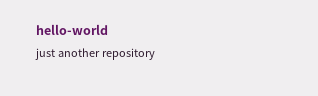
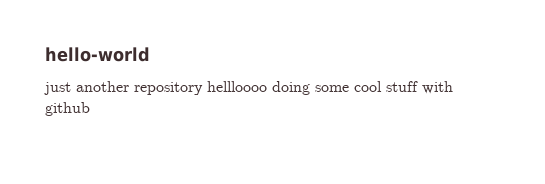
- just another repository
+ just another repository hellloooo doing some cool stuff with github

